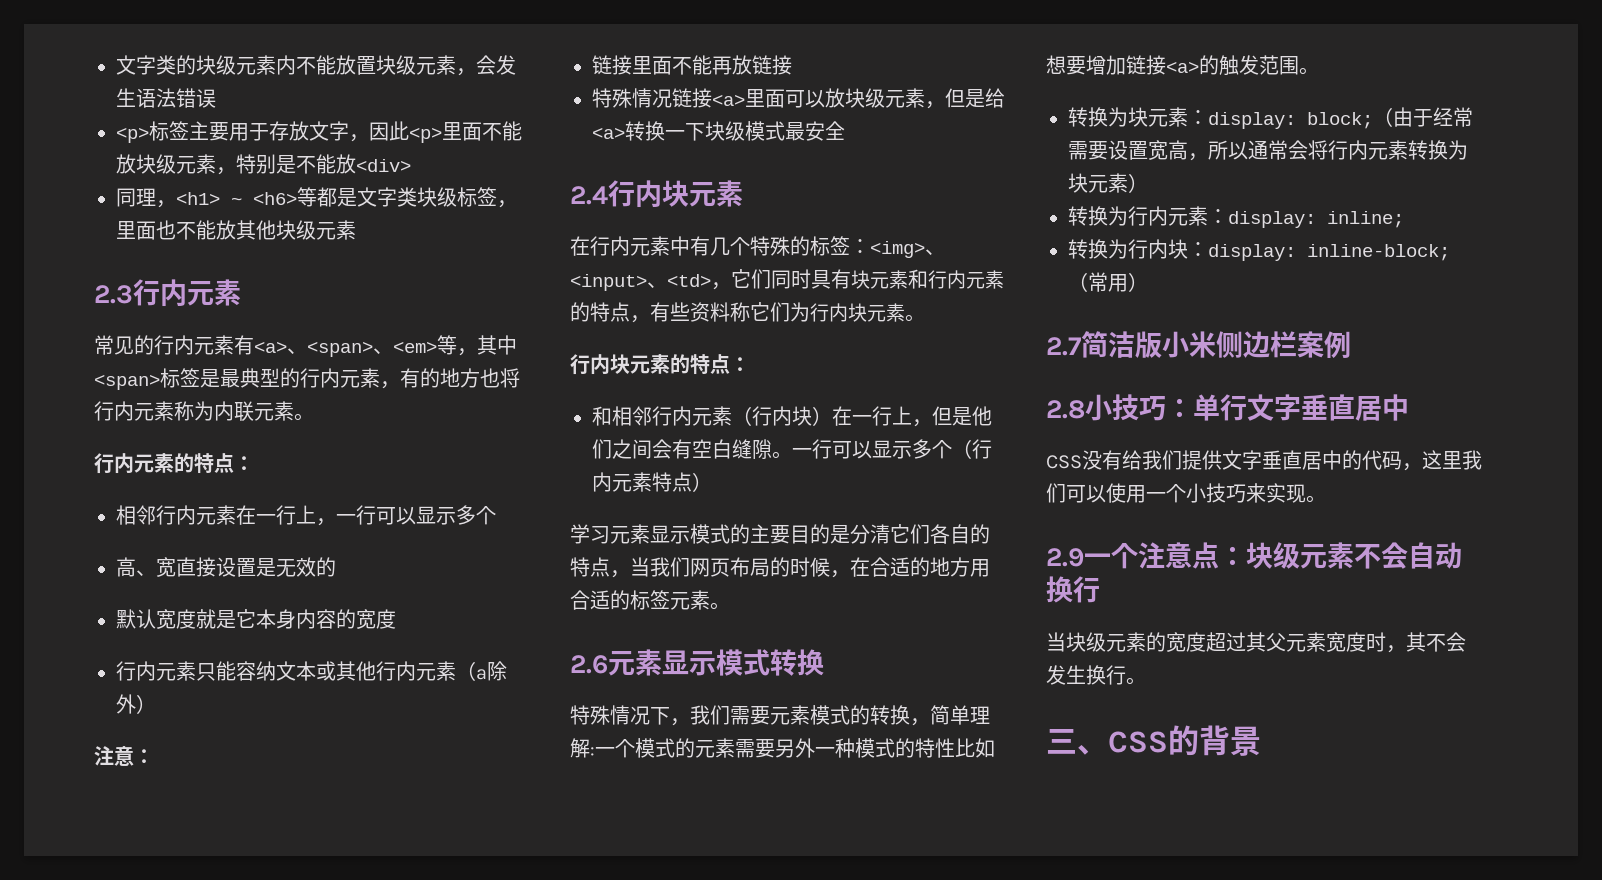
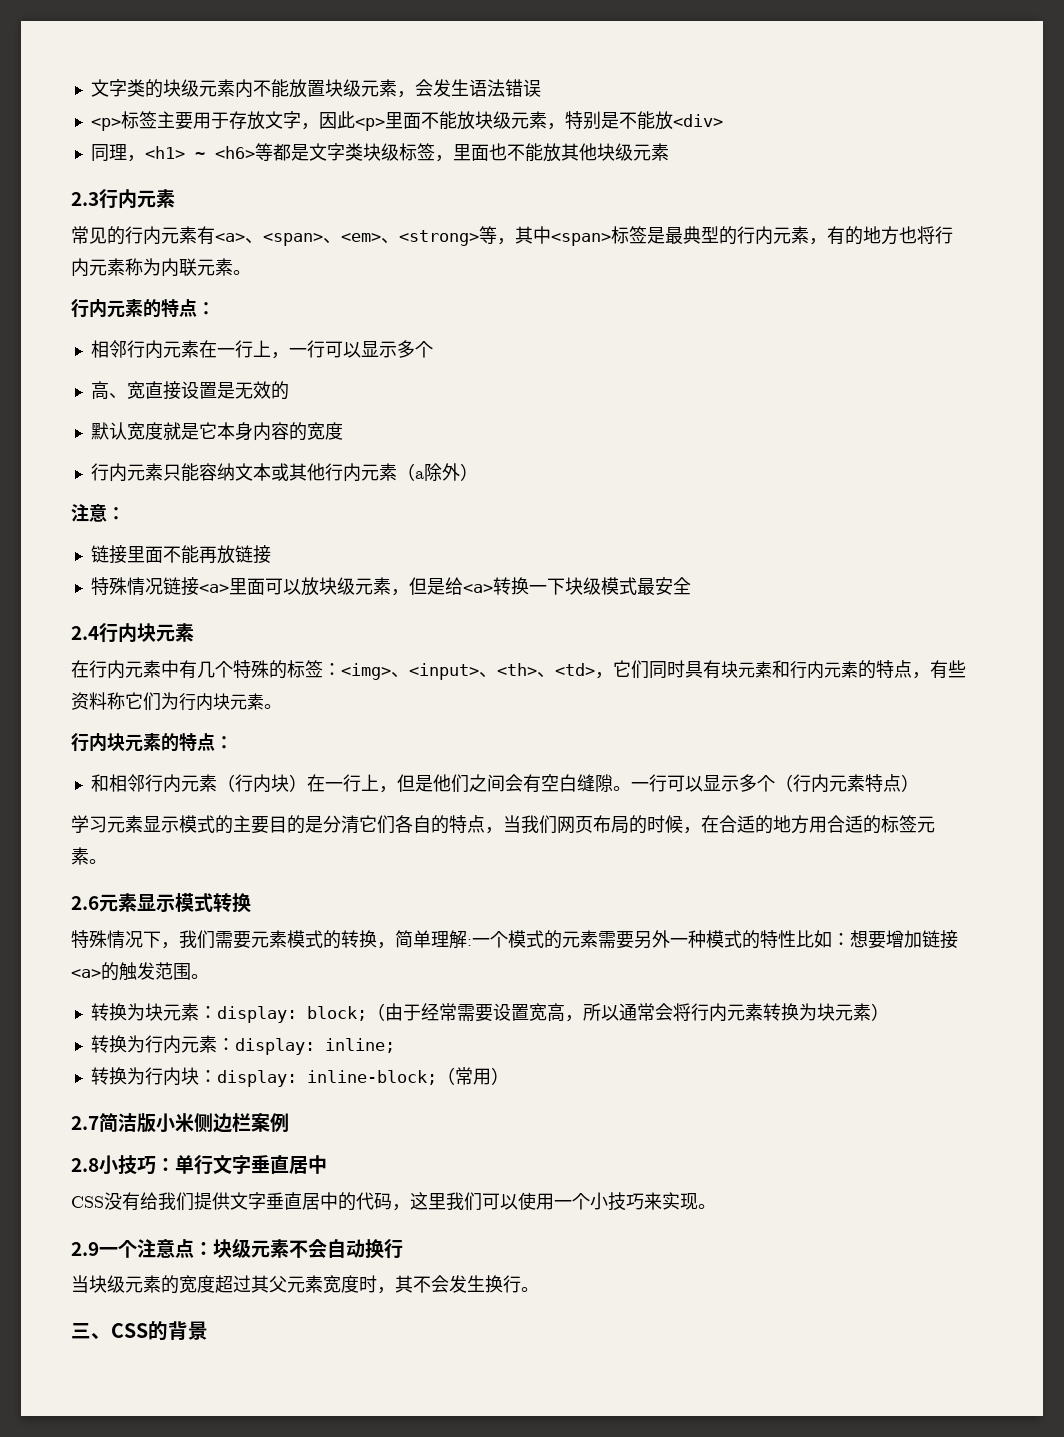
- 常见的行内元素有<a>、<span>、<em>等，其中<span>标签是最典型的行内元素，有的地方也将行内元素称为内联元素。
+ 常见的行内元素有<a>、<span>、<em>、<strong>等，其中<span>标签是最典型的行内元素，有的地方也将行内元素称为内联元素。
- 在行内元素中有几个特殊的标签：<img>、<input>、<td>，它们同时具有块元素和行内元素的特点，有些资料称它们为行内块元素。
+ 在行内元素中有几个特殊的标签：<img>、<input>、<th>、<td>，它们同时具有块元素和行内元素的特点，有些资料称它们为行内块元素。
- 特殊情况下，我们需要元素模式的转换，简单理解:一个模式的元素需要另外一种模式的特性比如想要增加链接<a>的触发范围。
+ 特殊情况下，我们需要元素模式的转换，简单理解:一个模式的元素需要另外一种模式的特性比如：想要增加链接<a>的触发范围。

